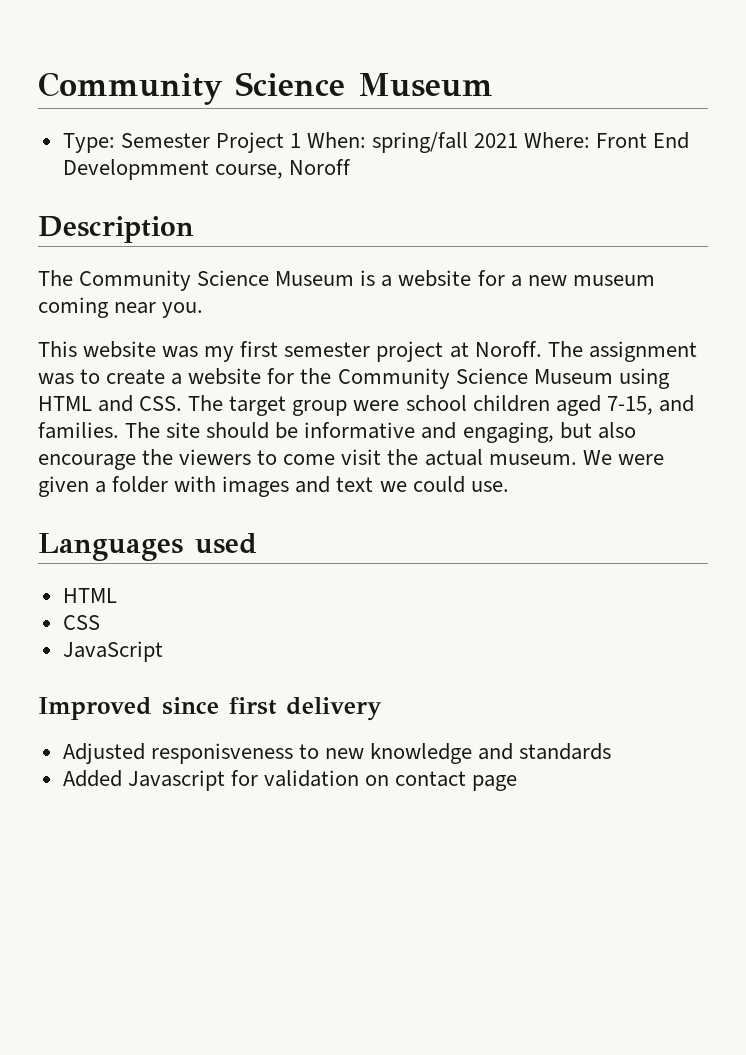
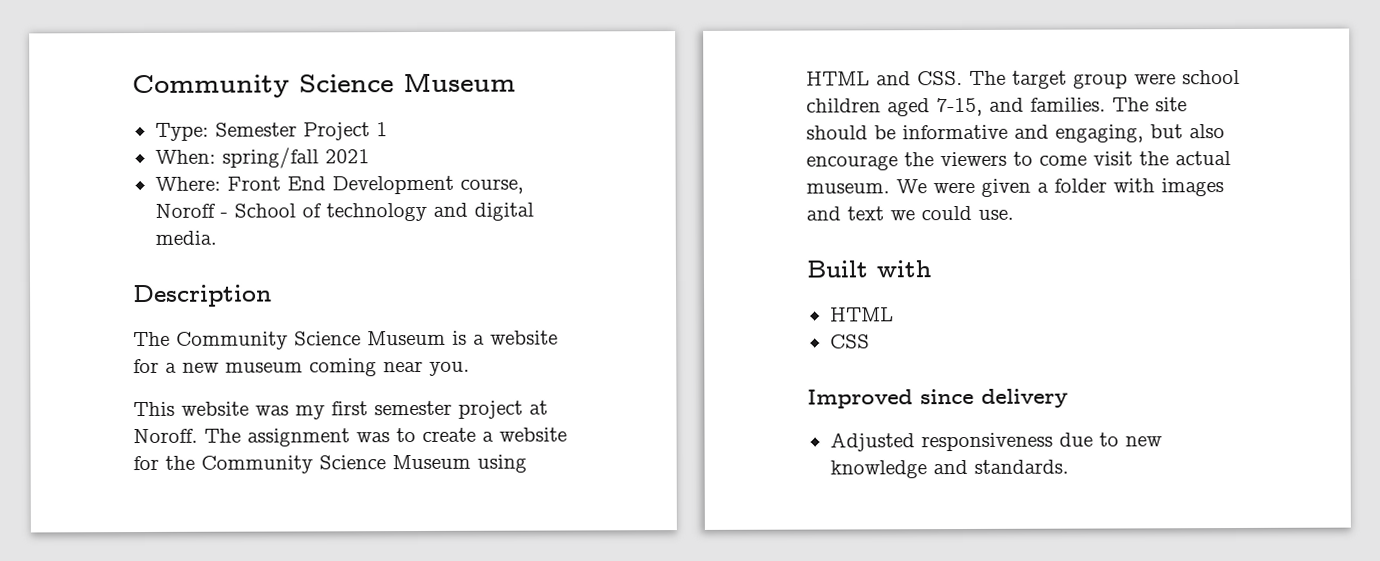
- Type: Semester Project 1 When: spring/fall 2021 Where: Front End Developmment course, Noroff
+ Type: Semester Project 1
+ When: spring/fall 2021
+ Where: Front End Development course, Noroff - School of technology and digital media.
- Languages used
+ Built with
- JavaScript
- Improved since first delivery
+ Improved since delivery
- Adjusted responisveness to new knowledge and standards
- Added Javascript for validation on contact page
+ Adjusted responsiveness due to new knowledge and standards.

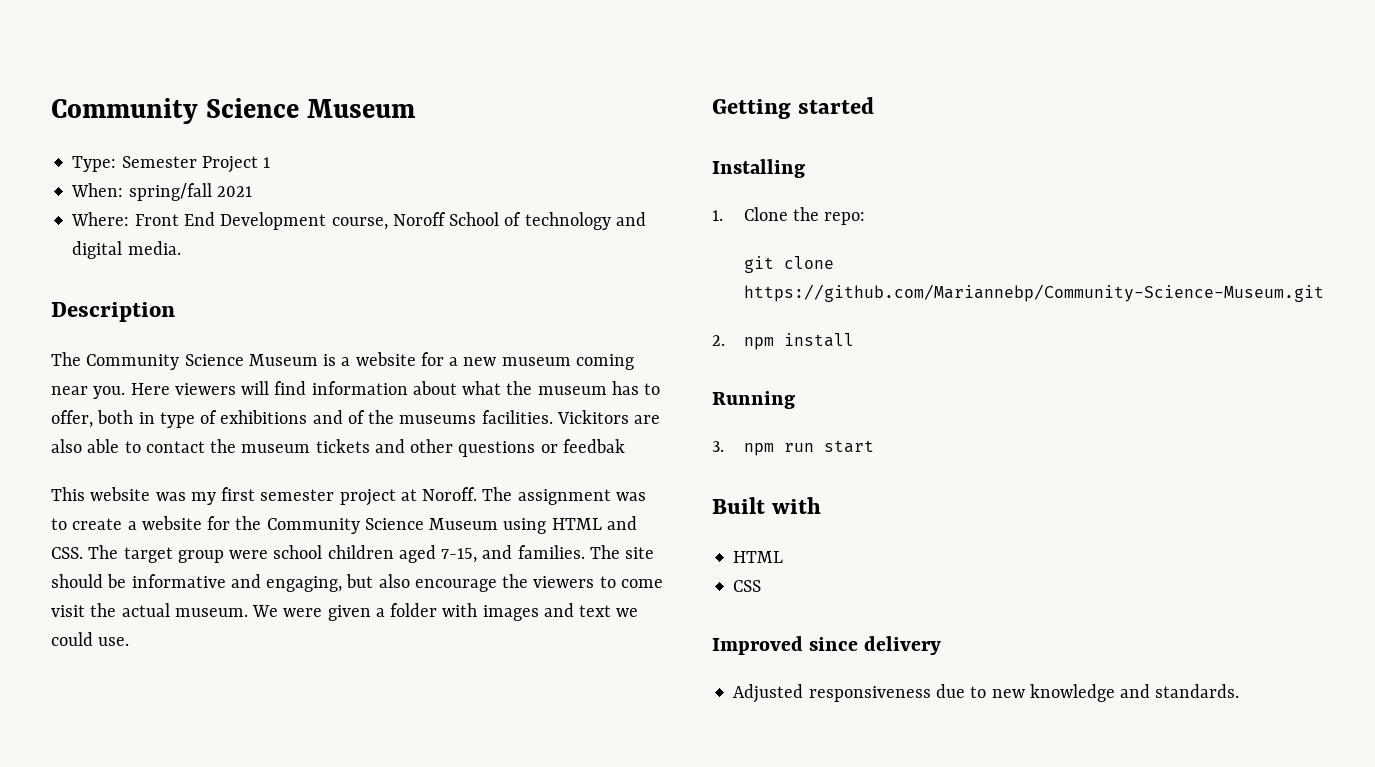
- Where: Front End Development course, Noroff - School of technology and digital media.
+ Where: Front End Development course, Noroff School of technology and digital media.
+ Here viewers will find information about what the museum has to offer, both in type of exhibitions and of the museums facilities. Vickitors are also able to contact the museum tickets and other questions or feedbak
+ Getting started
+ Installing
+ 1. Clone the repo:
+ git clone https://github.com/Mariannebp/Community-Science-Museum.git
+ 2. npm install
+ Running
+ 3. npm run start

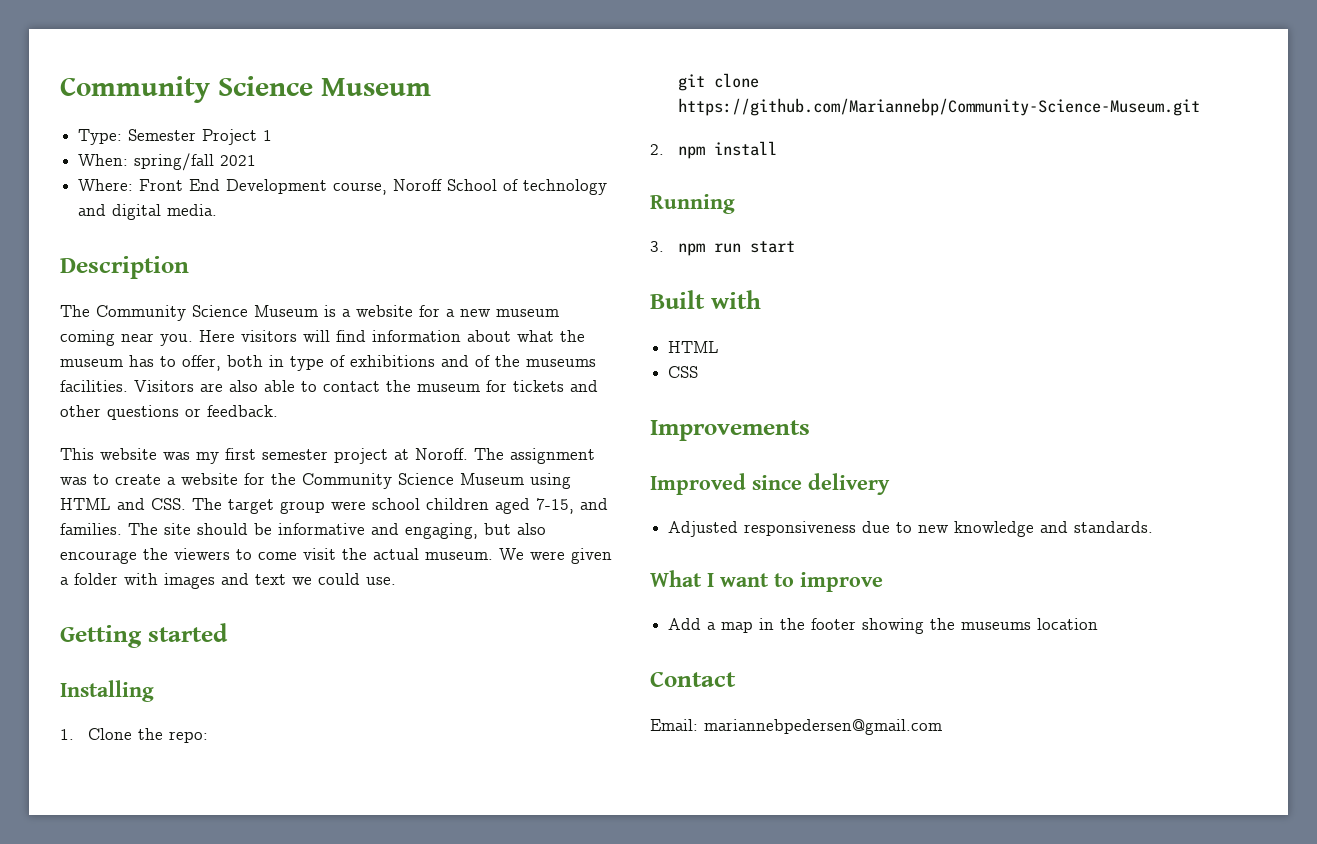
- Here viewers will find information about what the museum has to offer, both in type of exhibitions and of the museums facilities.
+ Here visitors will find information about what the museum has to offer, both in type of exhibitions and of the museums facilities.
- Vickitors are also able to contact the museum tickets and other questions or feedbak
+ Visitors are also able to contact the museum for tickets and other questions or feedback.
+ Improvements
+ What I want to improve
+ Add a map in the footer showing the museums location
+ Contact
+ Email: mariannebpedersen@gmail.com

